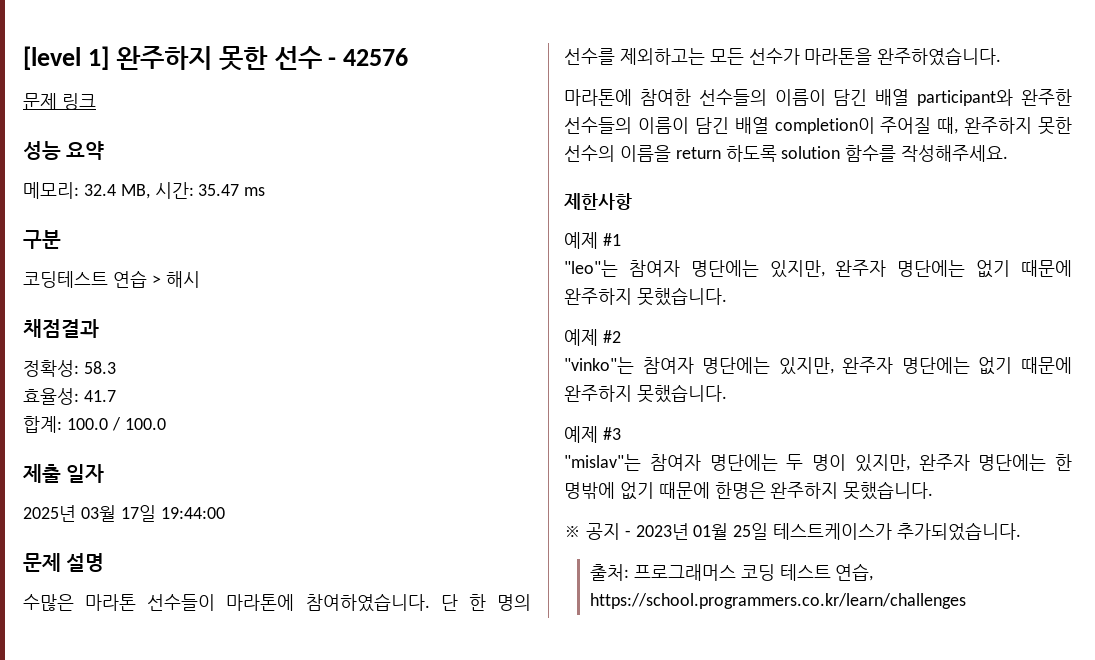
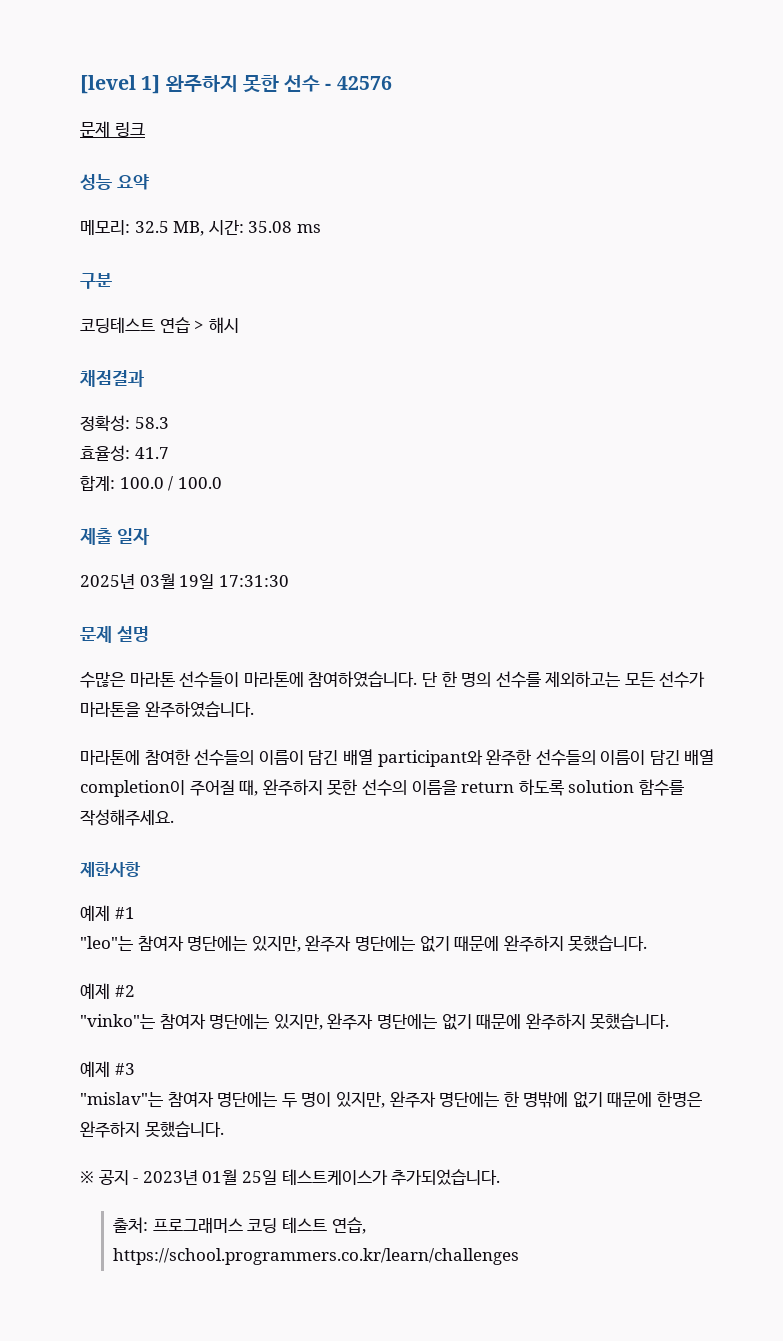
- 메모리: 32.4 MB, 시간: 35.47 ms
+ 메모리: 32.5 MB, 시간: 35.08 ms
- 2025년 03월 17일 19:44:00
+ 2025년 03월 19일 17:31:30

